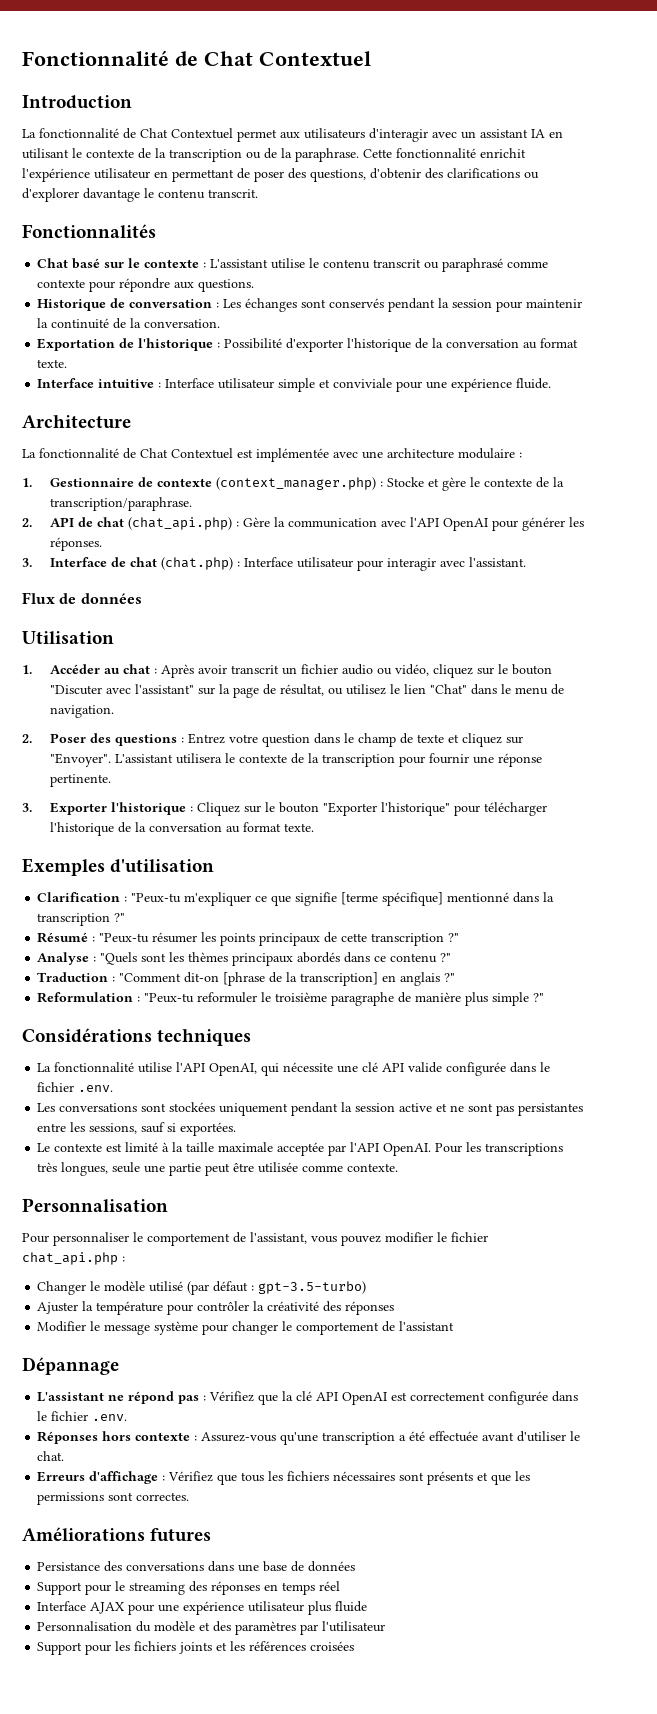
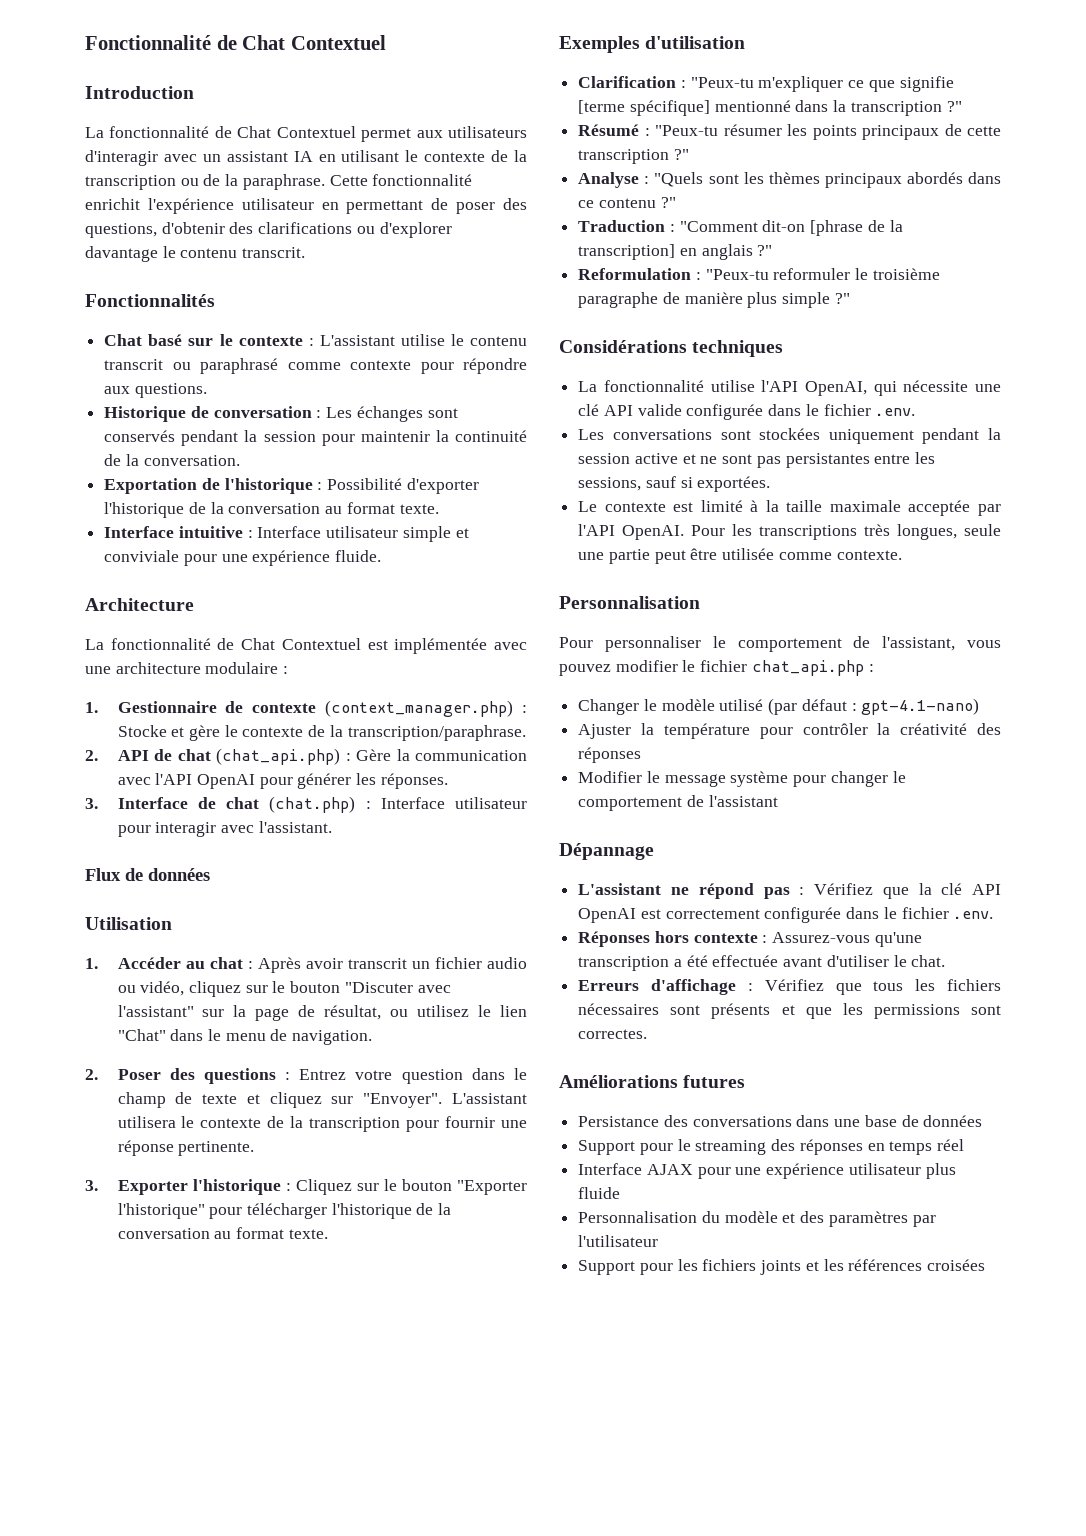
- Changer le modèle utilisé (par défaut : gpt-3.5-turbo)
+ Changer le modèle utilisé (par défaut : gpt-4.1-nano)

